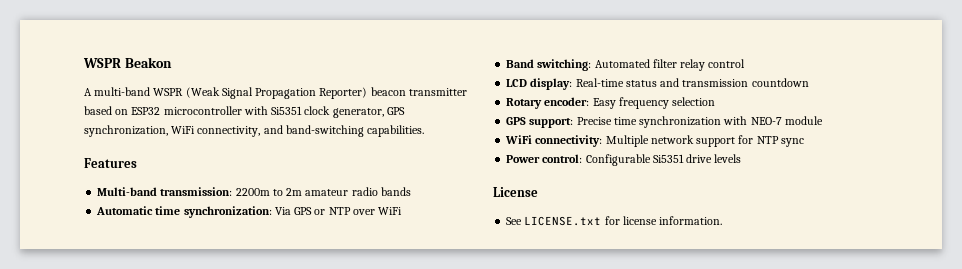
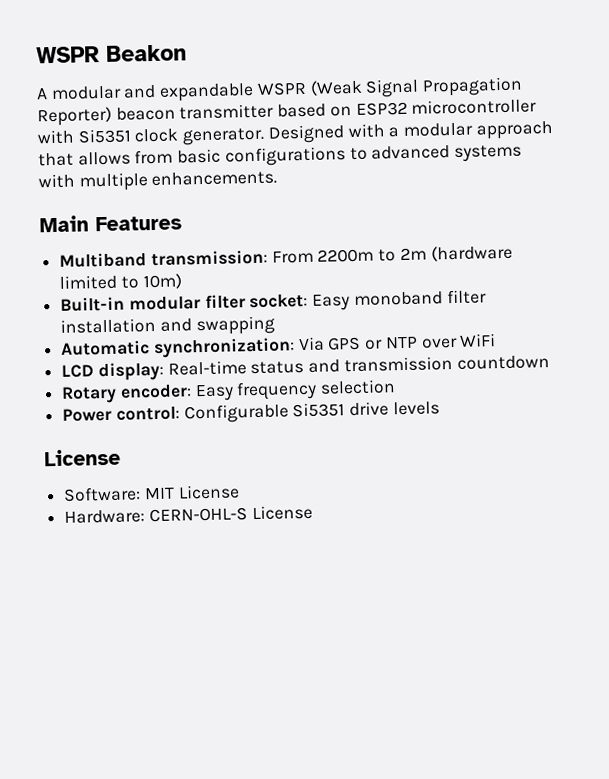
- A multi-band WSPR (Weak Signal Propagation Reporter) beacon transmitter based on ESP32 microcontroller with Si5351 clock generator, GPS synchronization, WiFi connectivity, and band-switching capabilities.
- Features
- Multi-band transmission: 2200m to 2m amateur radio bands
+ A modular and expandable WSPR (Weak Signal Propagation Reporter) beacon transmitter based on ESP32 microcontroller with Si5351 clock generator. Designed with a modular approach that allows from basic configurations to advanced systems with multiple enhancements.
+ Main Features
+ Multiband transmission: From 2200m to 2m (hardware limited to 10m)
+ Built-in modular filter socket: Easy monoband filter installation and swapping
- Automatic time synchronization: Via GPS or NTP over WiFi
+ Automatic synchronization: Via GPS or NTP over WiFi
- Band switching: Automated filter relay control
- GPS support: Precise time synchronization with NEO-7 module
- WiFi connectivity: Multiple network support for NTP sync
- See LICENSE.txt for license information.
+ Software: MIT License
+ Hardware: CERN-OHL-S License

